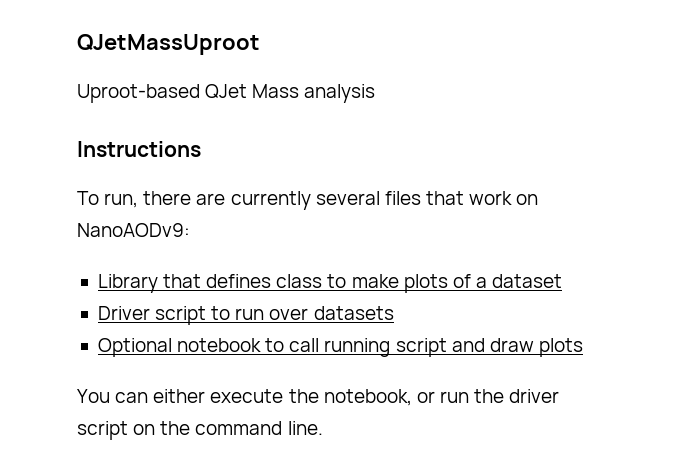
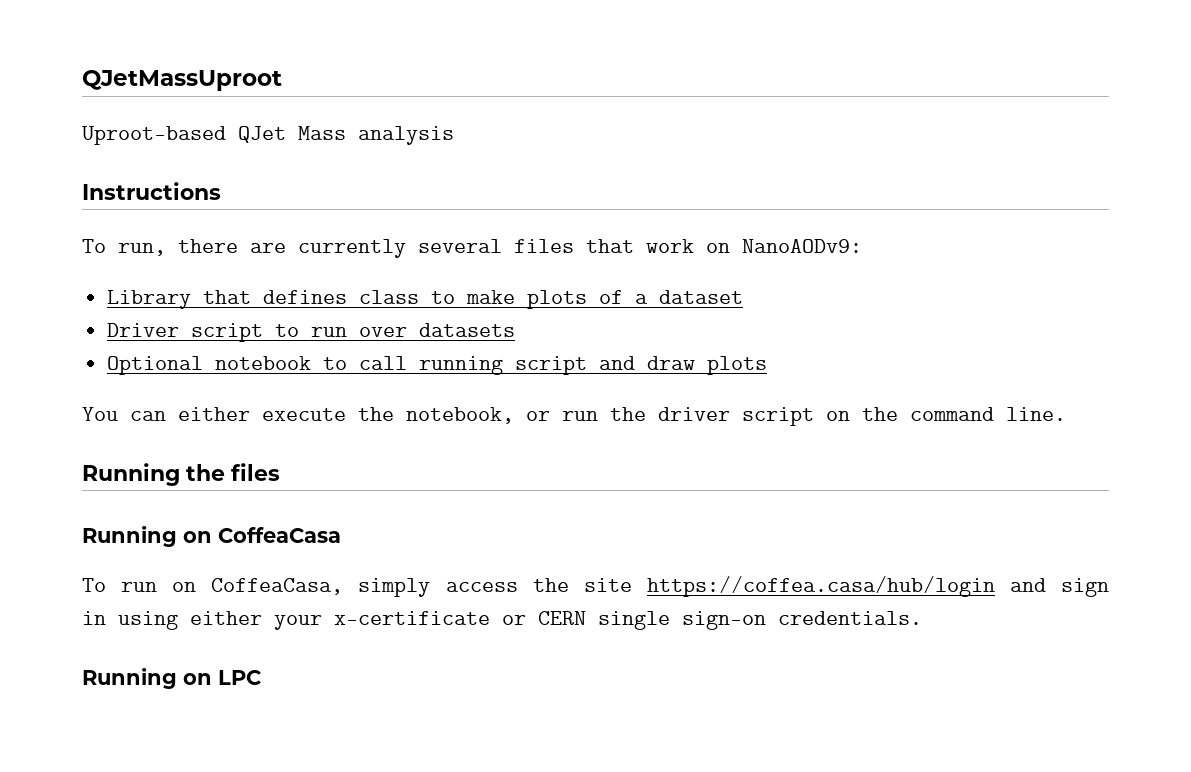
+ Running the files
+ Running on CoffeaCasa
+ To run on CoffeaCasa, simply access the site https://coffea.casa/hub/login and sign in using either your x-certificate or CERN single sign-on credentials.
+ Running on LPC

